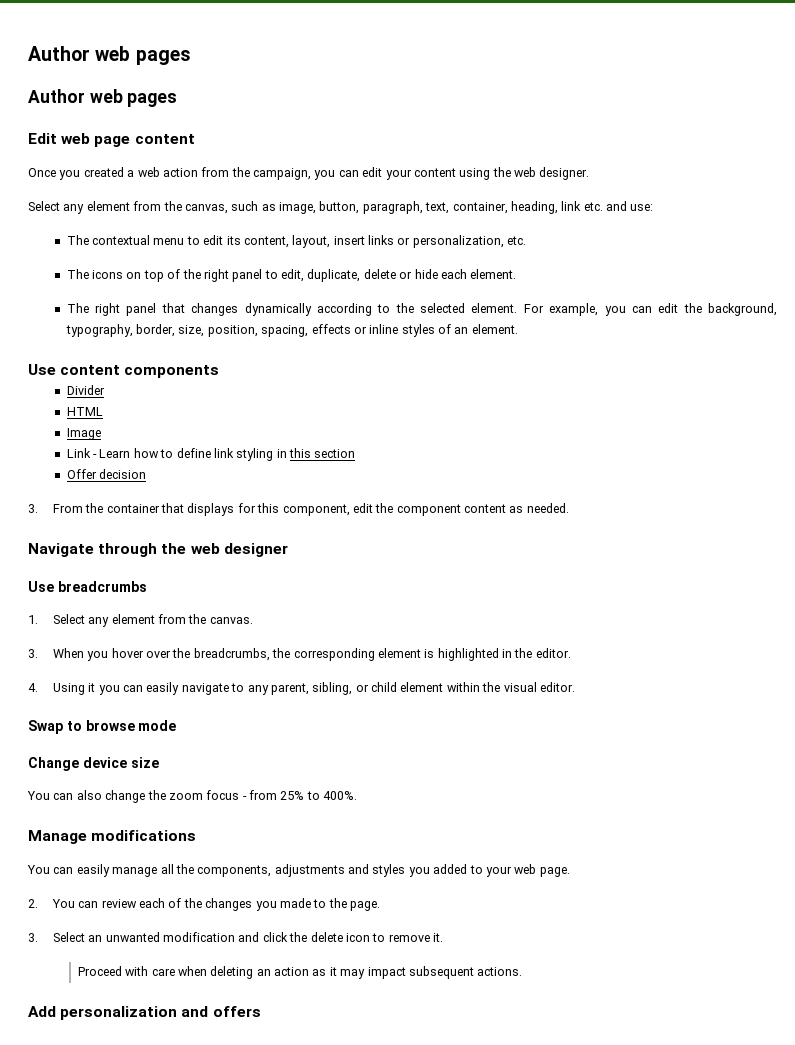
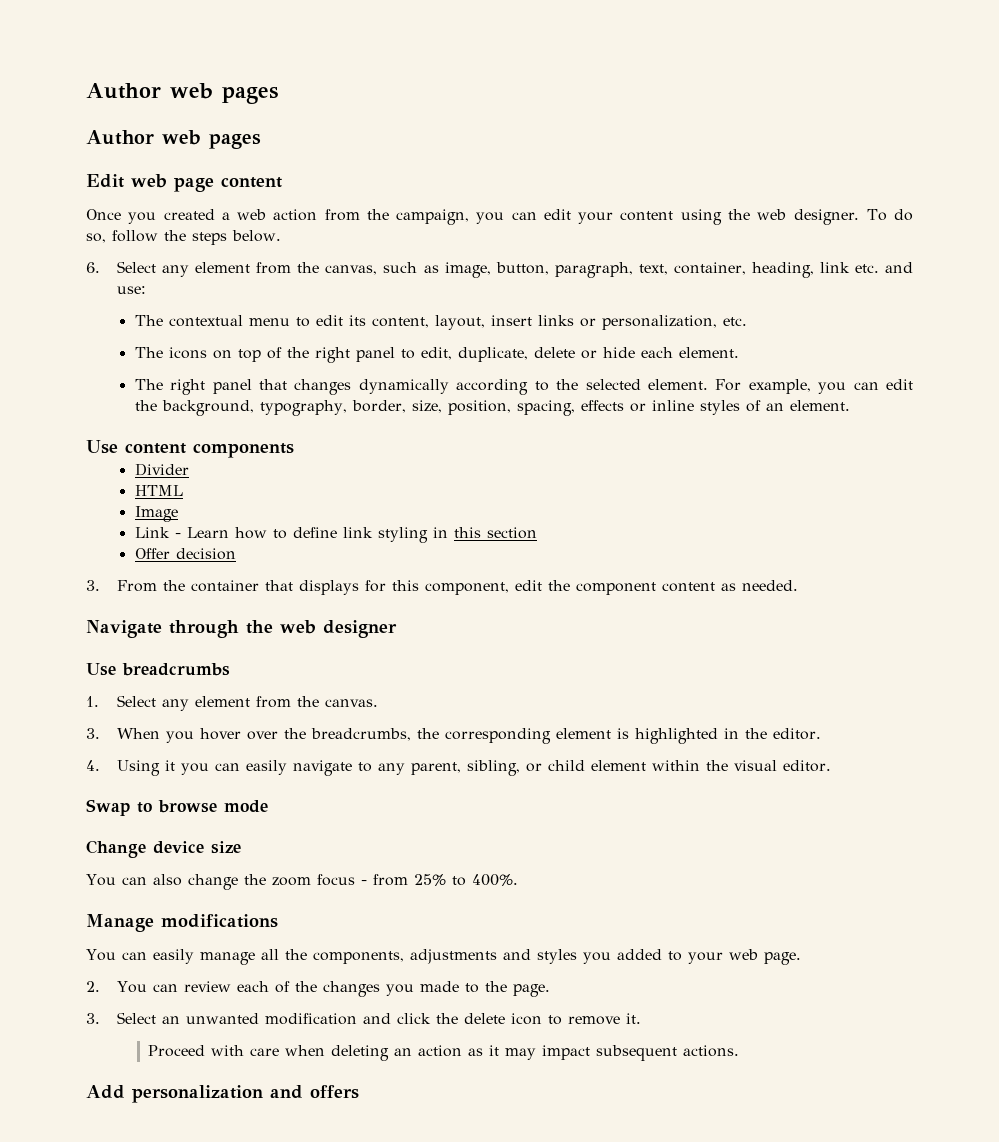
- Once you created a web action from the campaign, you can edit your content using the web designer.
- Select any element from the canvas, such as image, button, paragraph, text, container, heading, link etc. and use:
+ Once you created a web action from the campaign, you can edit your content using the web designer. To do so, follow the steps below.
+ 6. Select any element from the canvas, such as image, button, paragraph, text, container, heading, link etc. and use:

